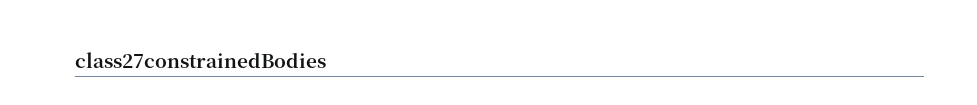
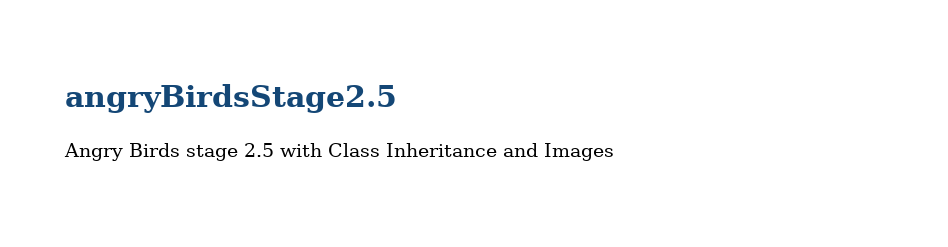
- class27constrainedBodies
+ angryBirdsStage2.5
+ Angry Birds stage 2.5 with Class Inheritance and Images

